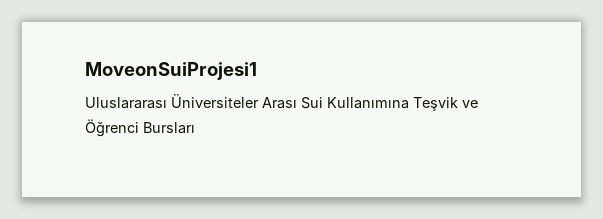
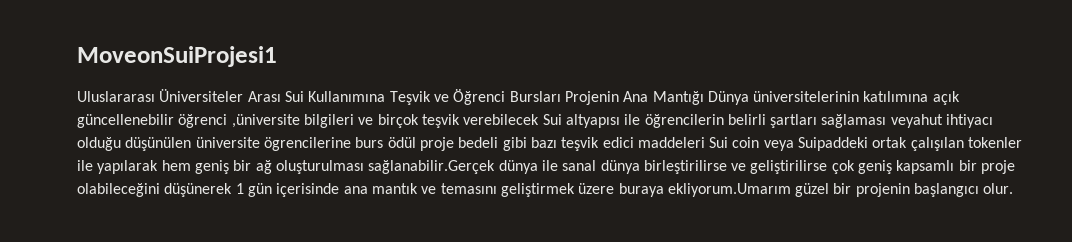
- Uluslararası Üniversiteler Arası Sui Kullanımına Teşvik ve Öğrenci Bursları
+ Uluslararası Üniversiteler Arası Sui Kullanımına Teşvik ve Öğrenci Bursları Projenin Ana Mantığı Dünya üniversitelerinin katılımına açık güncellenebilir öğrenci ,üniversite bilgileri ve birçok teşvik verebilecek Sui altyapısı ile öğrencilerin belirli şartları sağlaması veyahut ihtiyacı olduğu düşünülen üniversite ögrencilerine burs ödül proje bedeli gibi bazı teşvik edici maddeleri Sui coin veya Suipaddeki ortak çalışılan tokenler ile yapılarak hem geniş bir ağ oluşturulması sağlanabilir.Gerçek dünya ile sanal dünya birleştirilirse ve geliştirilirse çok geniş kapsamlı bir proje olabileceğini düşünerek 1 gün içerisinde ana mantık ve temasını geliştirmek üzere buraya ekliyorum.Umarım güzel bir projenin başlangıcı olur.

